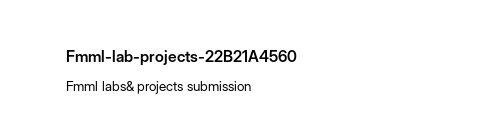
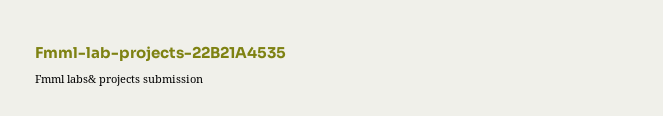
- Fmml-lab-projects-22B21A4560
+ Fmml-lab-projects-22B21A4535

